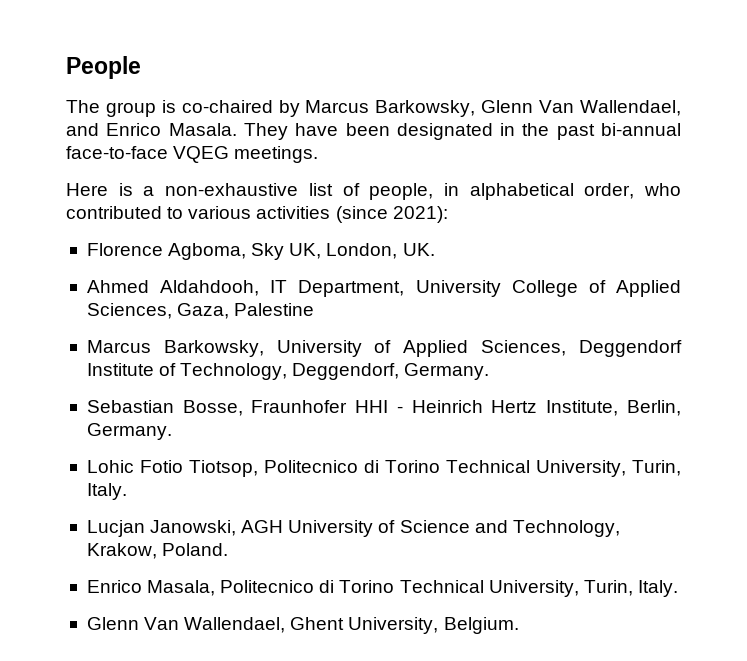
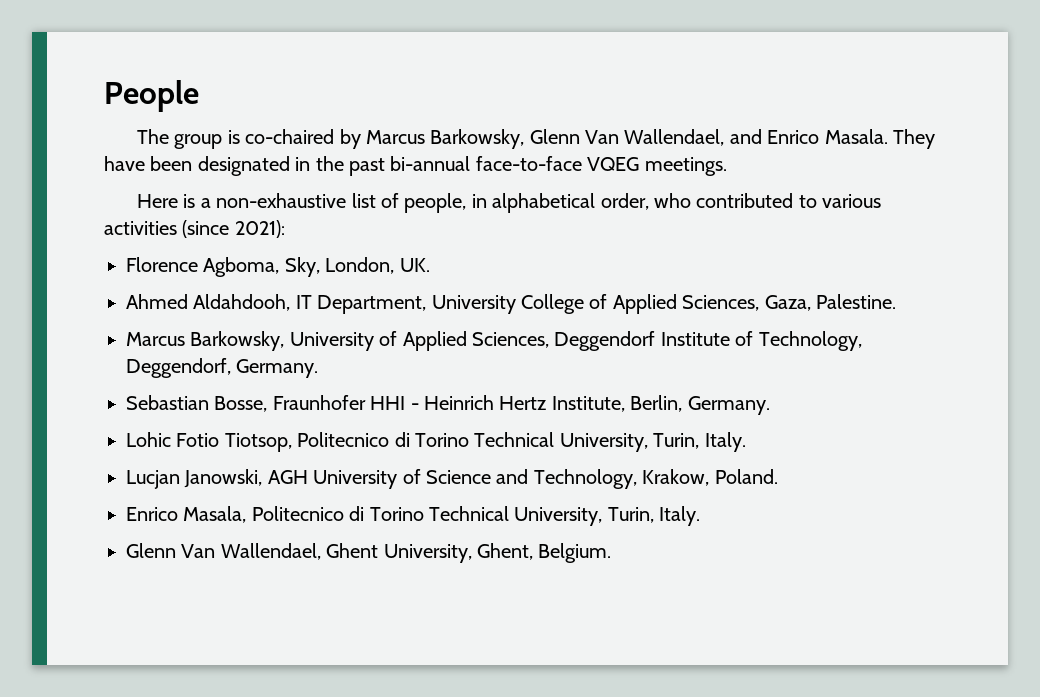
- Florence Agboma, Sky UK, London, UK.
+ Florence Agboma, Sky, London, UK.
- Ahmed Aldahdooh, IT Department, University College of Applied Sciences, Gaza, Palestine
+ Ahmed Aldahdooh, IT Department, University College of Applied Sciences, Gaza, Palestine.
- Glenn Van Wallendael, Ghent University, Belgium.
+ Glenn Van Wallendael, Ghent University, Ghent, Belgium.

